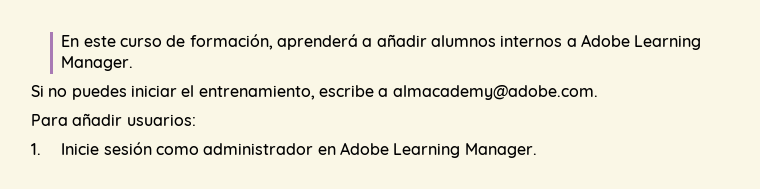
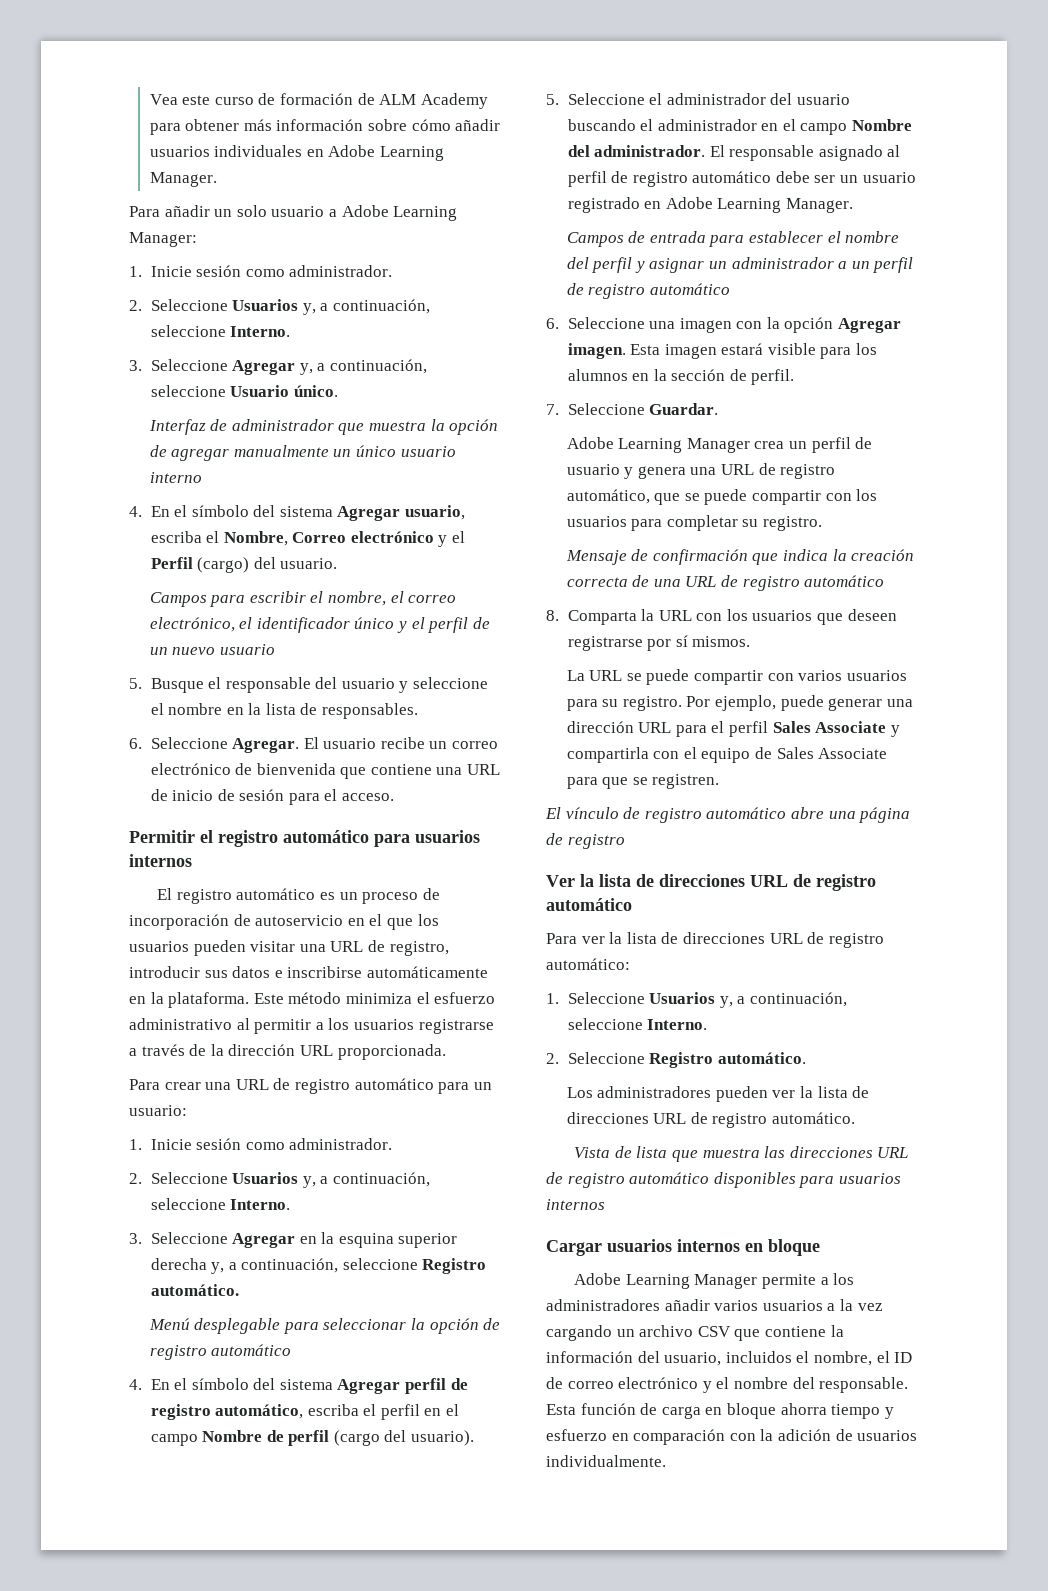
- En este curso de formación, aprenderá a añadir alumnos internos a Adobe Learning Manager.
- Si no puedes iniciar el entrenamiento, escribe a almacademy@adobe.com.
- Para añadir usuarios:
- 1. Inicie sesión como administrador en Adobe Learning Manager.
+ Vea este curso de formación de ALM Academy para obtener más información sobre cómo añadir usuarios individuales en Adobe Learning Manager.
+ Para añadir un solo usuario a Adobe Learning Manager:
+ 1. Inicie sesión como administrador.
+ 2. Seleccione Usuarios y, a continuación, seleccione Interno.
+ 3. Seleccione Agregar y, a continuación, seleccione Usuario único.
+ Interfaz de administrador que muestra la opción de agregar manualmente un único usuario interno
+ 4. En el símbolo del sistema Agregar usuario, escriba el Nombre, Correo electrónico y el Perfil (cargo) del usuario.
+ Campos para escribir el nombre, el correo electrónico, el identificador único y el perfil de un nuevo usuario
+ 5. Busque el responsable del usuario y seleccione el nombre en la lista de responsables.
+ 6. Seleccione Agregar. El usuario recibe un correo electrónico de bienvenida que contiene una URL de inicio de sesión para el acceso.
+ Permitir el registro automático para usuarios internos
+ El registro automático es un proceso de incorporación de autoservicio en el que los usuarios pueden visitar una URL de registro, introducir sus datos e inscribirse automáticamente en la plataforma. Este método minimiza el esfuerzo administrativo al permitir a los usuarios registrarse a través de la dirección URL proporcionada.
+ Para crear una URL de registro automático para un usuario:
+ 1. Inicie sesión como administrador.
+ 2. Seleccione Usuarios y, a continuación, seleccione Interno.
+ 3. Seleccione Agregar en la esquina superior derecha y, a continuación, seleccione Registro automático.
+ Menú desplegable para seleccionar la opción de registro automático
+ 4. En el símbolo del sistema Agregar perfil de registro automático, escriba el perfil en el campo Nombre de perfil (cargo del usuario).
+ 5. Seleccione el administrador del usuario buscando el administrador en el campo Nombre del administrador. El responsable asignado al perfil de registro automático debe ser un usuario registrado en Adobe Learning Manager.
+ Campos de entrada para establecer el nombre del perfil y asignar un administrador a un perfil de registro automático
+ 6. Seleccione una imagen con la opción Agregar imagen. Esta imagen estará visible para los alumnos en la sección de perfil.
+ 7. Seleccione Guardar.
+ Adobe Learning Manager crea un perfil de usuario y genera una URL de registro automático, que se puede compartir con los usuarios para completar su registro.
+ Mensaje de confirmación que indica la creación correcta de una URL de registro automático
+ 8. Comparta la URL con los usuarios que deseen registrarse por sí mismos.
+ La URL se puede compartir con varios usuarios para su registro. Por ejemplo, puede generar una dirección URL para el perfil Sales Associate y compartirla con el equipo de Sales Associate para que se registren.
+ El vínculo de registro automático abre una página de registro
+ Ver la lista de direcciones URL de registro automático
+ Para ver la lista de direcciones URL de registro automático:
+ 1. Seleccione Usuarios y, a continuación, seleccione Interno.
+ 2. Seleccione Registro automático.
+ Los administradores pueden ver la lista de direcciones URL de registro automático.
+ Vista de lista que muestra las direcciones URL de registro automático disponibles para usuarios internos
+ Cargar usuarios internos en bloque
+ Adobe Learning Manager permite a los administradores añadir varios usuarios a la vez cargando un archivo CSV que contiene la información del usuario, incluidos el nombre, el ID de correo electrónico y el nombre del responsable. Esta función de carga en bloque ahorra tiempo y esfuerzo en comparación con la adición de usuarios individualmente.

